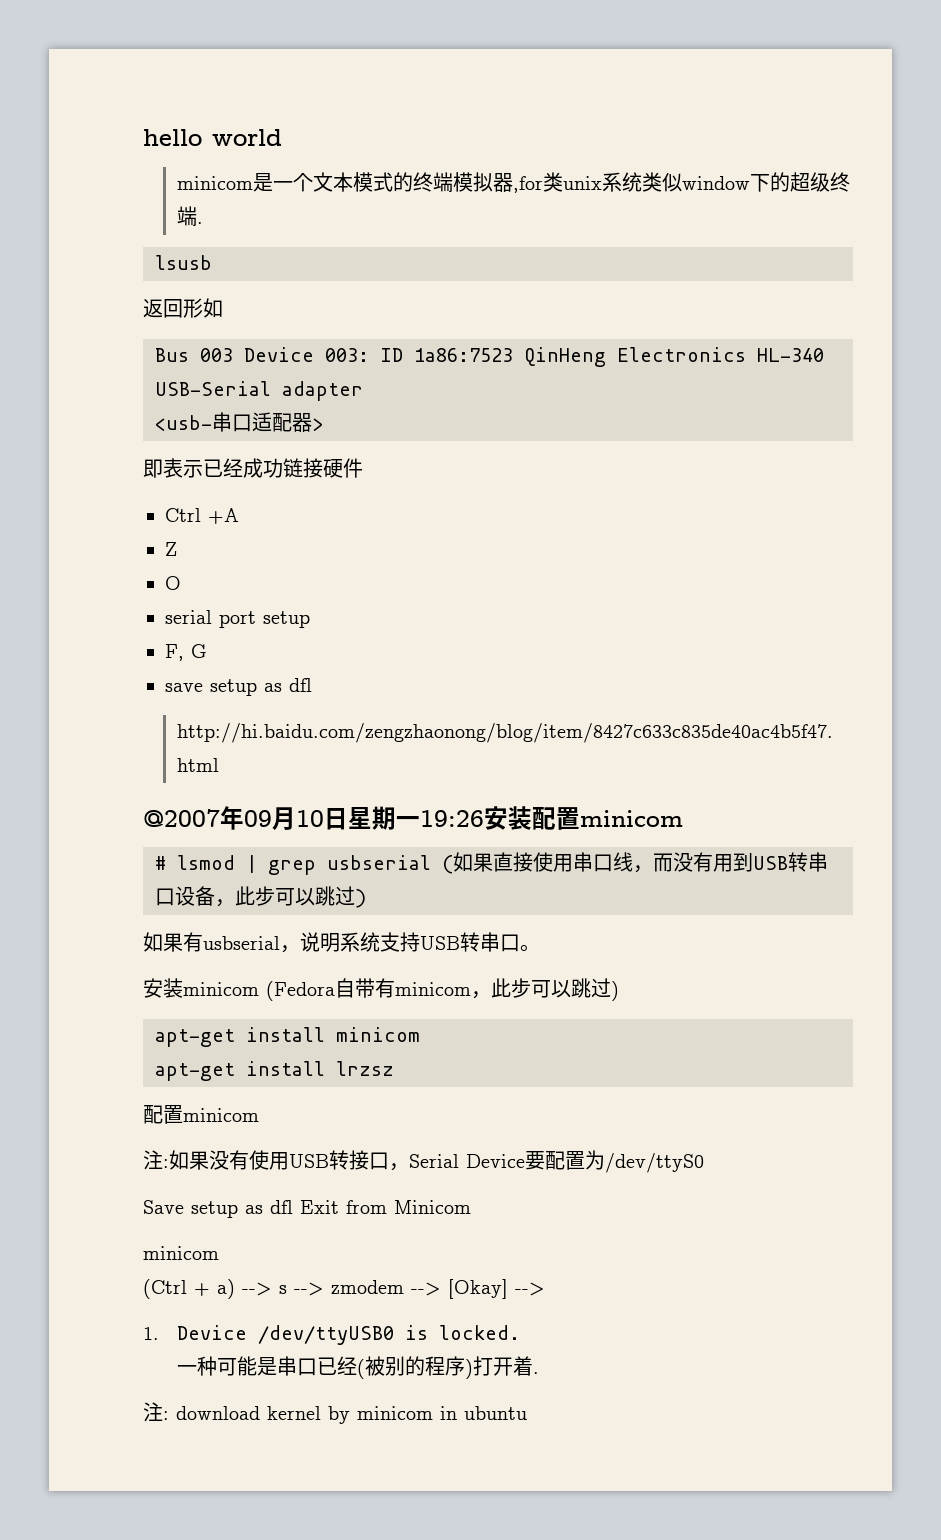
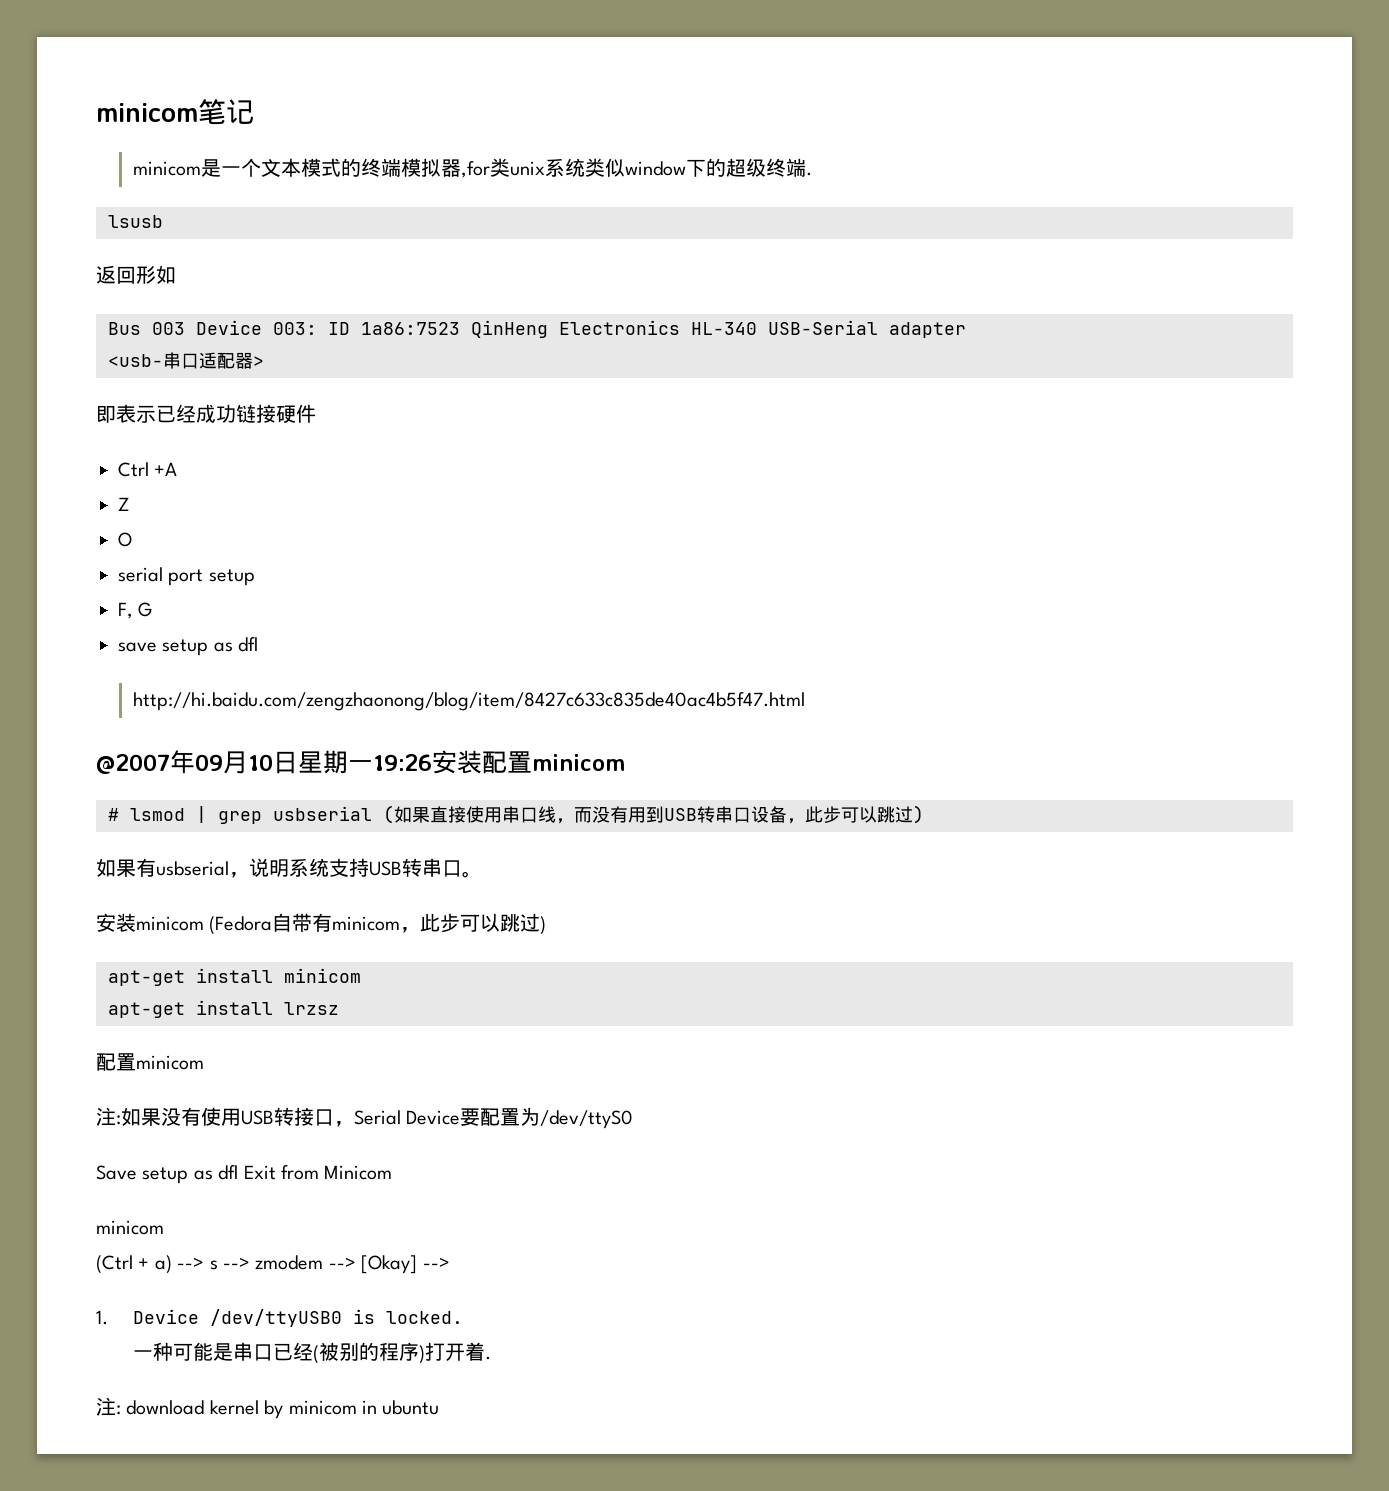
- hello world
+ minicom笔记

